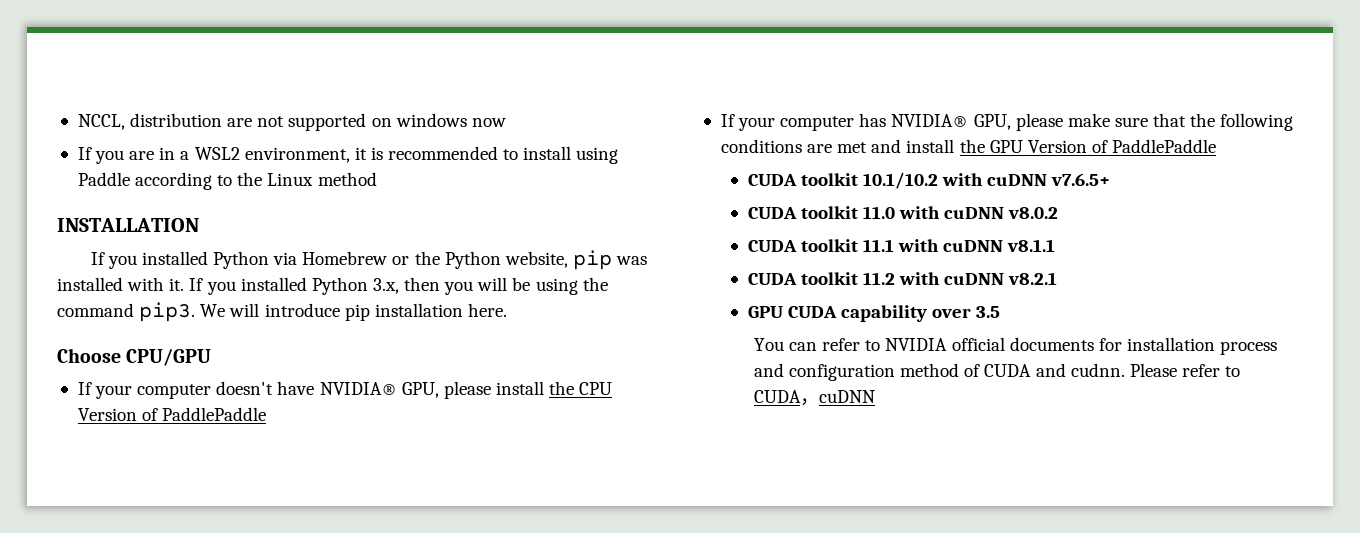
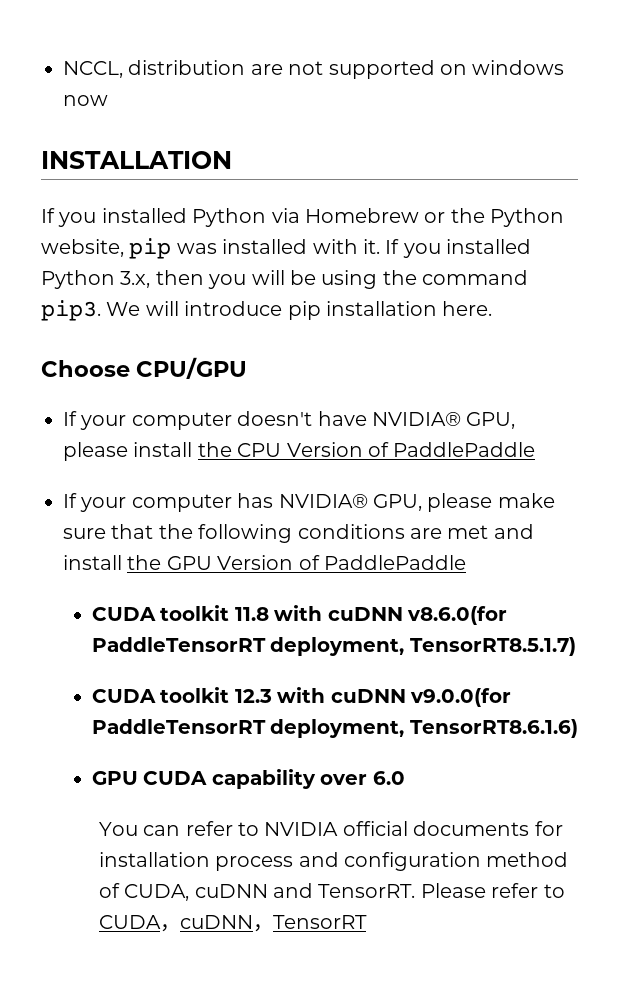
- If you are in a WSL2 environment, it is recommended to install using Paddle according to the Linux method
- CUDA toolkit 10.1/10.2 with cuDNN v7.6.5+
- CUDA toolkit 11.0 with cuDNN v8.0.2
- CUDA toolkit 11.1 with cuDNN v8.1.1
- CUDA toolkit 11.2 with cuDNN v8.2.1
+ CUDA toolkit 11.8 with cuDNN v8.6.0(for PaddleTensorRT deployment, TensorRT8.5.1.7)
+ CUDA toolkit 12.3 with cuDNN v9.0.0(for PaddleTensorRT deployment, TensorRT8.6.1.6)
- GPU CUDA capability over 3.5
+ GPU CUDA capability over 6.0
- You can refer to NVIDIA official documents for installation process and configuration method of CUDA and cudnn.
+ You can refer to NVIDIA official documents for installation process and configuration method of CUDA, cuDNN and TensorRT.
- Please refer to CUDA，cuDNN
+ Please refer to CUDA，cuDNN，TensorRT

